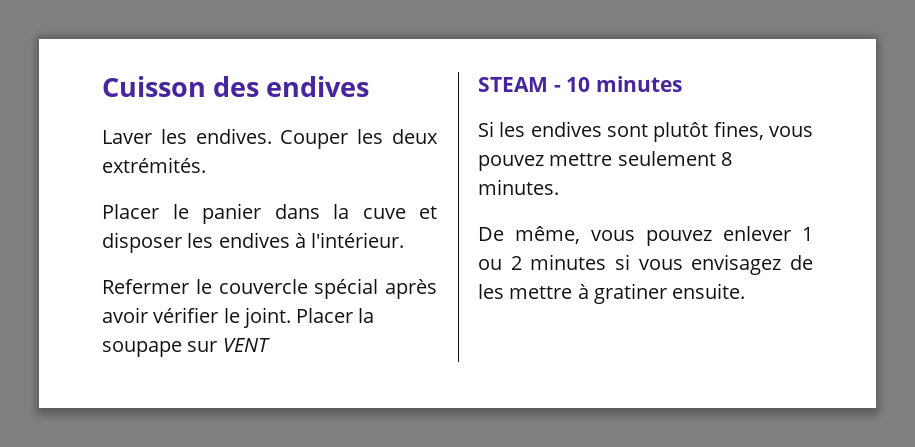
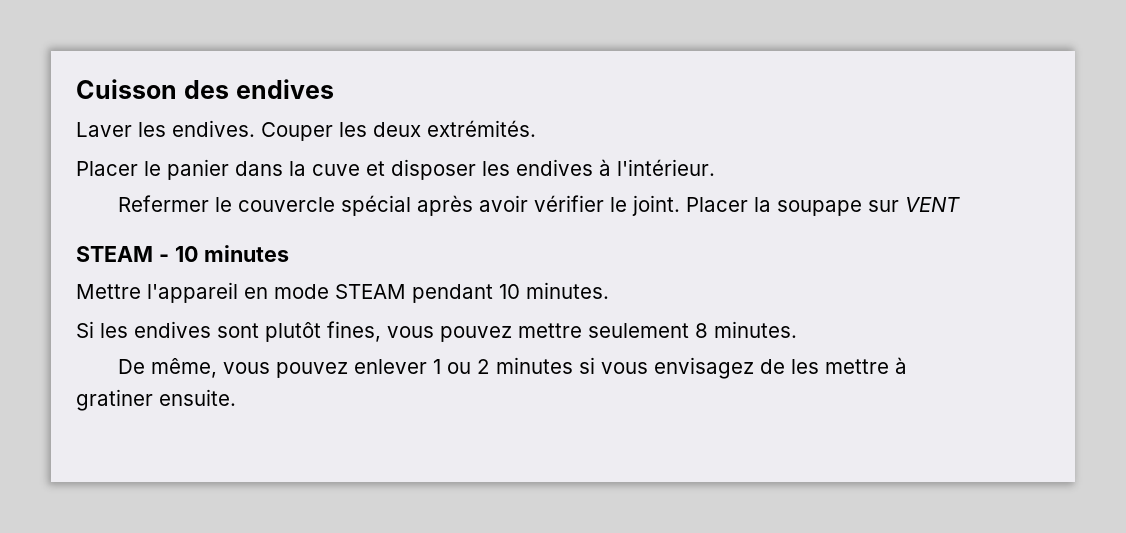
+ Mettre l'appareil en mode STEAM pendant 10 minutes.

